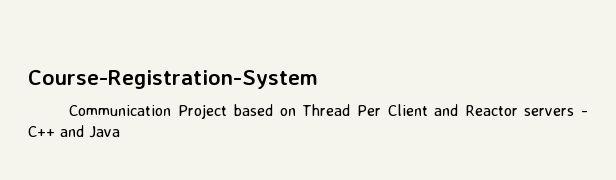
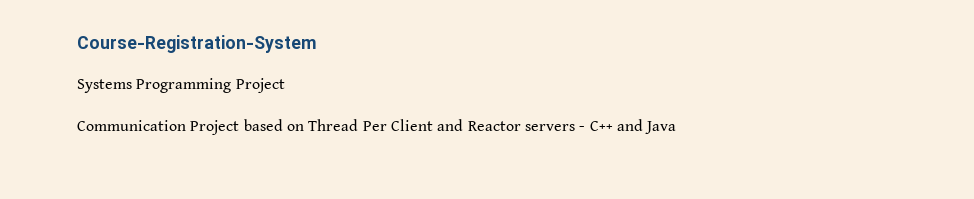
+ Systems Programming Project

